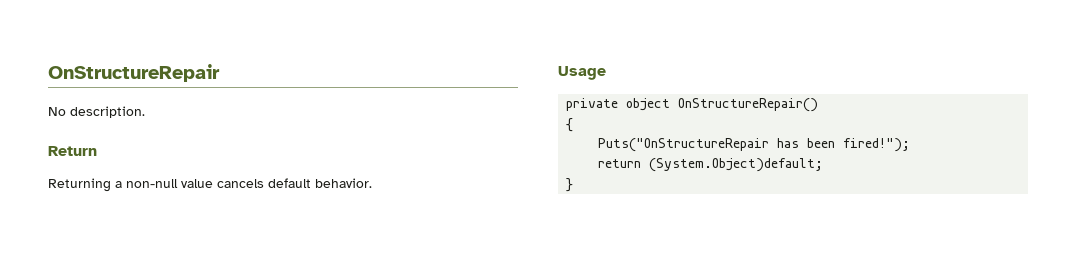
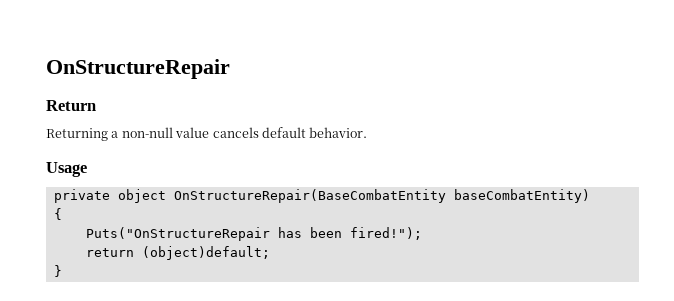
- No description.
- private object OnStructureRepair()
+ private object OnStructureRepair(BaseCombatEntity baseCombatEntity)
- return (System.Object)default;
+ return (object)default;

